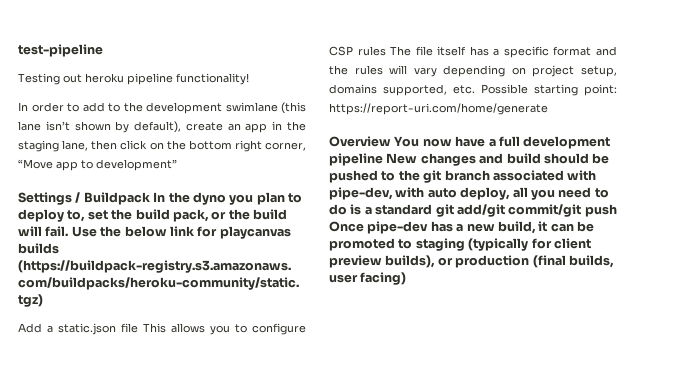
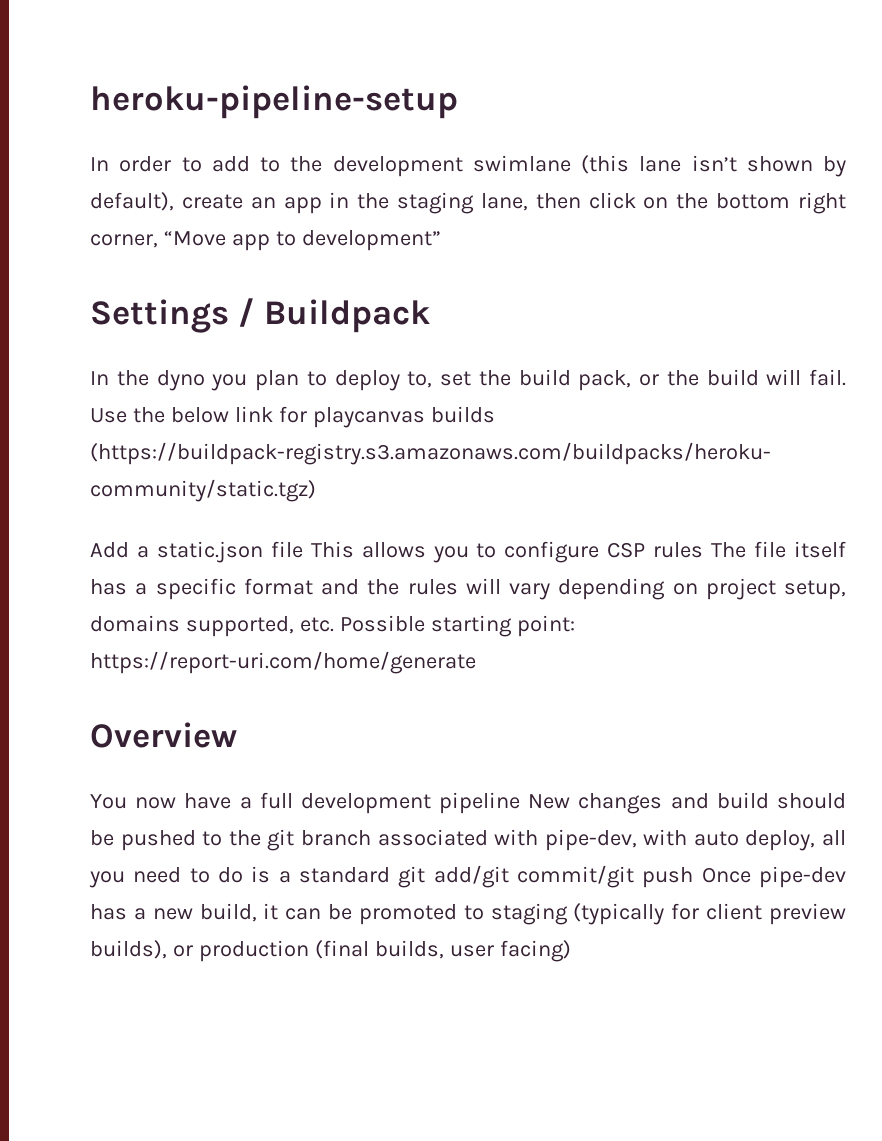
- test-pipeline
- Testing out heroku pipeline functionality!
+ heroku-pipeline-setup
- Settings / Buildpack In the dyno you plan to deploy to, set the build pack, or the build will fail.
+ Settings / Buildpack
+ In the dyno you plan to deploy to, set the build pack, or the build will fail.
- Overview You now have a full development pipeline New changes and build should be pushed to the git branch associated with pipe-dev, with auto deploy, all you need to do is a standard git add/git commit/git push Once pipe-dev has a new build, it can be promoted to staging (typically for client preview builds), or production (final builds, user facing)
+ Overview
+ You now have a full development pipeline New changes and build should be pushed to the git branch associated with pipe-dev, with auto deploy, all you need to do is a standard git add/git commit/git push Once pipe-dev has a new build, it can be promoted to staging (typically for client preview builds), or production (final builds, user facing)

